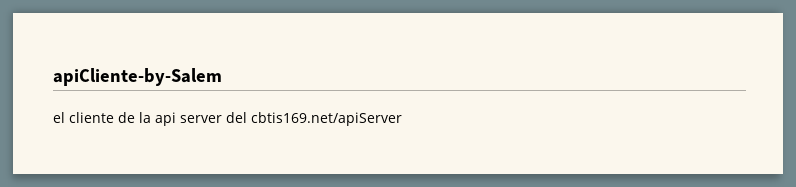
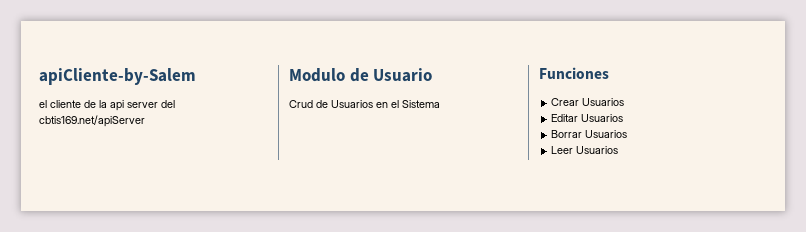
+ Modulo de Usuario
+ Crud de Usuarios en el Sistema
+ Funciones
+ Crear Usuarios
+ Editar Usuarios
+ Borrar Usuarios
+ Leer Usuarios

